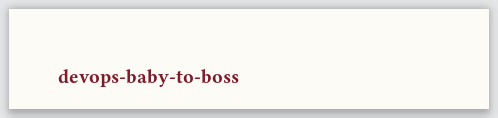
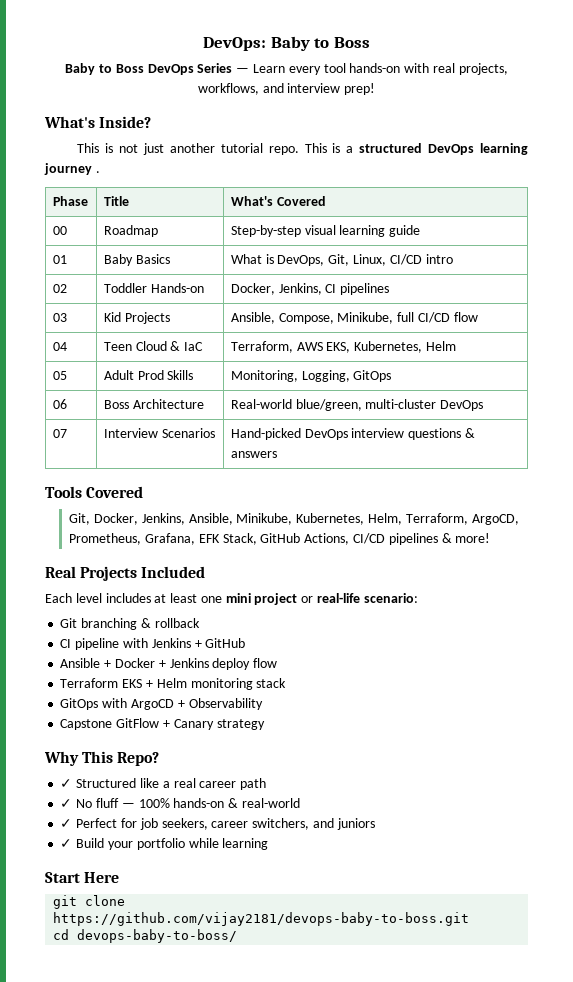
- devops-baby-to-boss
+ DevOps: Baby to Boss
+ Baby to Boss DevOps Series — Learn every tool hands-on with real projects, workflows, and interview prep!
+ What's Inside?
+ This is not just another tutorial repo. This is a structured DevOps learning journey .
+ Phase | Title | What's Covered
+ 00 | Roadmap | Step-by-step visual learning guide
+ 01 | Baby Basics | What is DevOps, Git, Linux, CI/CD intro
+ 02 | Toddler Hands-on | Docker, Jenkins, CI pipelines
+ 03 | Kid Projects | Ansible, Compose, Minikube, full CI/CD flow
+ 04 | Teen Cloud & IaC | Terraform, AWS EKS, Kubernetes, Helm
+ 05 | Adult Prod Skills | Monitoring, Logging, GitOps
+ 06 | Boss Architecture | Real-world blue/green, multi-cluster DevOps
+ 07 | Interview Scenarios | Hand-picked DevOps interview questions & answers
+ Tools Covered
+ Git, Docker, Jenkins, Ansible, Minikube, Kubernetes, Helm, Terraform, ArgoCD, Prometheus, Grafana, EFK Stack, GitHub Actions, CI/CD pipelines & more!
+ Real Projects Included
+ Each level includes at least one mini project or real-life scenario:
+ Git branching & rollback
+ CI pipeline with Jenkins + GitHub
+ Ansible + Docker + Jenkins deploy flow
+ Terraform EKS + Helm monitoring stack
+ GitOps with ArgoCD + Observability
+ Capstone GitFlow + Canary strategy
+ Why This Repo?
+ ✓ Structured like a real career path
+ ✓ No fluff — 100% hands-on & real-world
+ ✓ Perfect for job seekers, career switchers, and juniors
+ ✓ Build your portfolio while learning
+ Start Here
+ git clone https://github.com/vijay2181/devops-baby-to-boss.git
+ cd devops-baby-to-boss/

